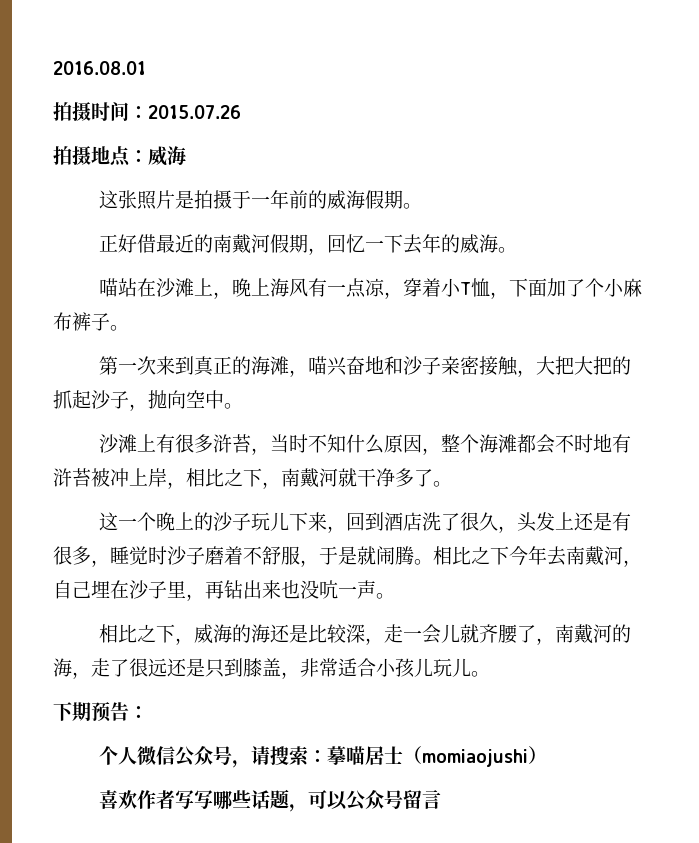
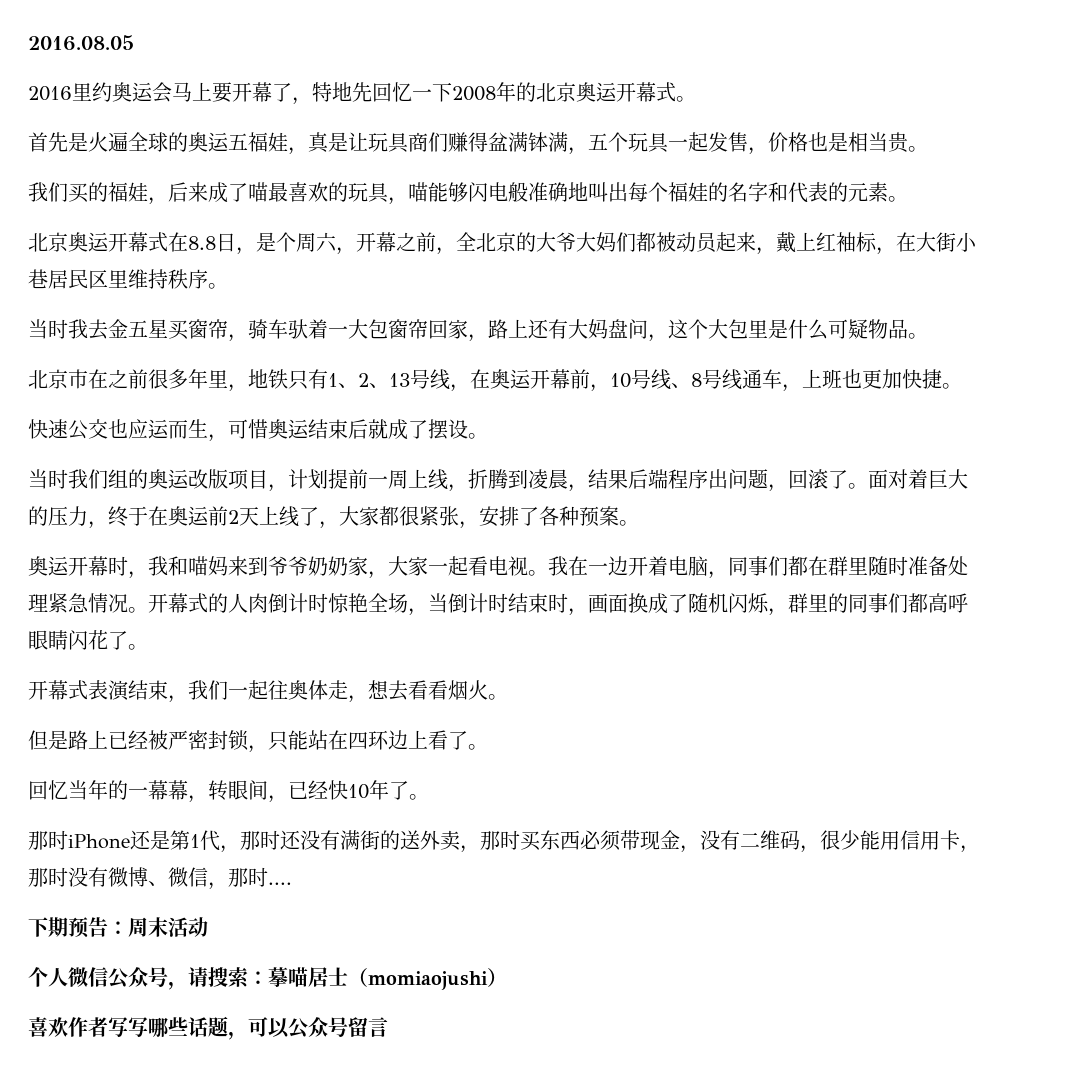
- 2016.08.01
- 拍摄时间：2015.07.26
- 拍摄地点：威海
- 这张照片是拍摄于一年前的威海假期。
- 正好借最近的南戴河假期，回忆一下去年的威海。
- 喵站在沙滩上，晚上海风有一点凉，穿着小T恤，下面加了个小麻布裤子。
- 第一次来到真正的海滩，喵兴奋地和沙子亲密接触，大把大把的抓起沙子，抛向空中。
- 沙滩上有很多浒苔，当时不知什么原因，整个海滩都会不时地有浒苔被冲上岸，相比之下，南戴河就干净多了。
- 这一个晚上的沙子玩儿下来，回到酒店洗了很久，头发上还是有很多，睡觉时沙子磨着不舒服，于是就闹腾。相比之下今年去南戴河，自己埋在沙子里，再钻出来也没吭一声。
- 相比之下，威海的海还是比较深，走一会儿就齐腰了，南戴河的海，走了很远还是只到膝盖，非常适合小孩儿玩儿。
+ 2016.08.05
+ 2016里约奥运会马上要开幕了，特地先回忆一下2008年的北京奥运开幕式。
+ 首先是火遍全球的奥运五福娃，真是让玩具商们赚得盆满钵满，五个玩具一起发售，价格也是相当贵。
+ 我们买的福娃，后来成了喵最喜欢的玩具，喵能够闪电般准确地叫出每个福娃的名字和代表的元素。
+ 北京奥运开幕式在8.8日，是个周六，开幕之前，全北京的大爷大妈们都被动员起来，戴上红袖标，在大街小巷居民区里维持秩序。
+ 当时我去金五星买窗帘，骑车驮着一大包窗帘回家，路上还有大妈盘问，这个大包里是什么可疑物品。
+ 北京市在之前很多年里，地铁只有1、2、13号线，在奥运开幕前，10号线、8号线通车，上班也更加快捷。
+ 快速公交也应运而生，可惜奥运结束后就成了摆设。
+ 当时我们组的奥运改版项目，计划提前一周上线，折腾到凌晨，结果后端程序出问题，回滚了。面对着巨大的压力，终于在奥运前2天上线了，大家都很紧张，安排了各种预案。
+ 奥运开幕时，我和喵妈来到爷爷奶奶家，大家一起看电视。我在一边开着电脑，同事们都在群里随时准备处理紧急情况。开幕式的人肉倒计时惊艳全场，当倒计时结束时，画面换成了随机闪烁，群里的同事们都高呼眼睛闪花了。
+ 开幕式表演结束，我们一起往奥体走，想去看看烟火。
+ 但是路上已经被严密封锁，只能站在四环边上看了。
+ 回忆当年的一幕幕，转眼间，已经快10年了。
+ 那时iPhone还是第1代，那时还没有满街的送外卖，那时买东西必须带现金，没有二维码，很少能用信用卡，那时没有微博、微信，那时....
- 下期预告：
+ 下期预告：周末活动

